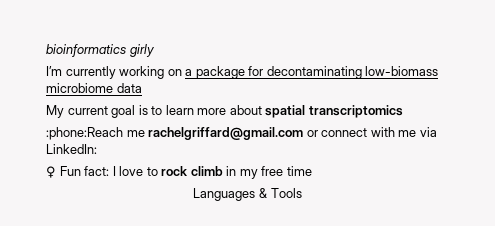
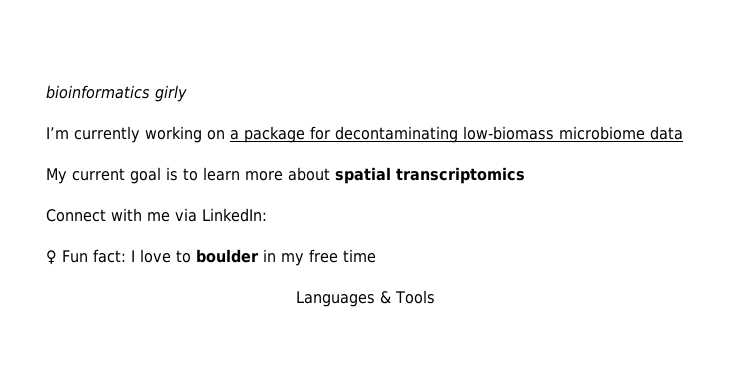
- :phone:Reach me rachelgriffard@gmail.com or connect with me via LinkedIn:
+ Connect with me via LinkedIn:
- ♀ Fun fact: I love to rock climb in my free time
+ ♀ Fun fact: I love to boulder in my free time

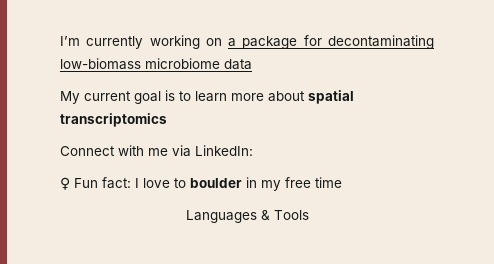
- bioinformatics girly

